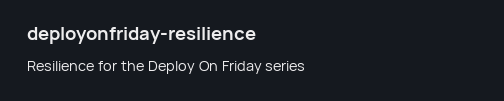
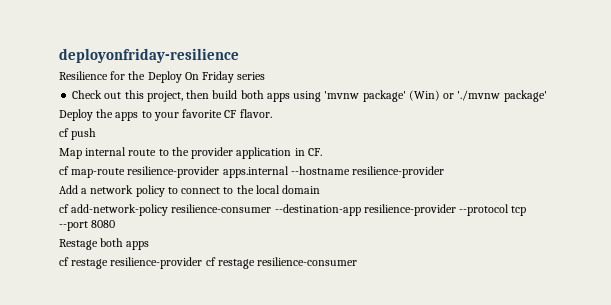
+ Check out this project, then build both apps using 'mvnw package' (Win) or './mvnw package'
+ Deploy the apps to your favorite CF flavor.
+ cf push
+ Map internal route to the provider application in CF.
+ cf map-route resilience-provider apps.internal --hostname resilience-provider
+ Add a network policy to connect to the local domain
+ cf add-network-policy resilience-consumer --destination-app resilience-provider --protocol tcp --port 8080
+ Restage both apps
+ cf restage resilience-provider cf restage resilience-consumer

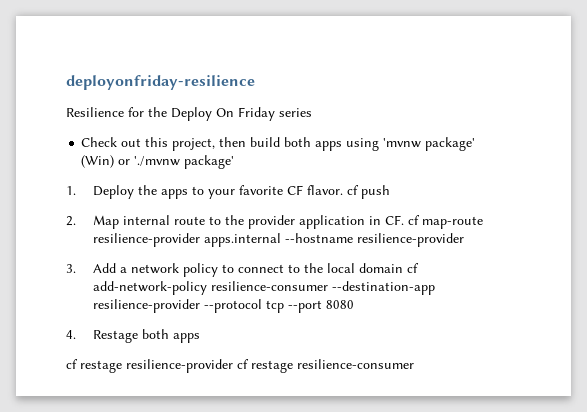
- Deploy the apps to your favorite CF flavor.
- cf push
+ 1. Deploy the apps to your favorite CF flavor. cf push
- Map internal route to the provider application in CF.
- cf map-route resilience-provider apps.internal --hostname resilience-provider
+ 2. Map internal route to the provider application in CF. cf map-route resilience-provider apps.internal --hostname resilience-provider
- Add a network policy to connect to the local domain
- cf add-network-policy resilience-consumer --destination-app resilience-provider --protocol tcp --port 8080
+ 3. Add a network policy to connect to the local domain cf add-network-policy resilience-consumer --destination-app resilience-provider --protocol tcp --port 8080
- Restage both apps
+ 4. Restage both apps

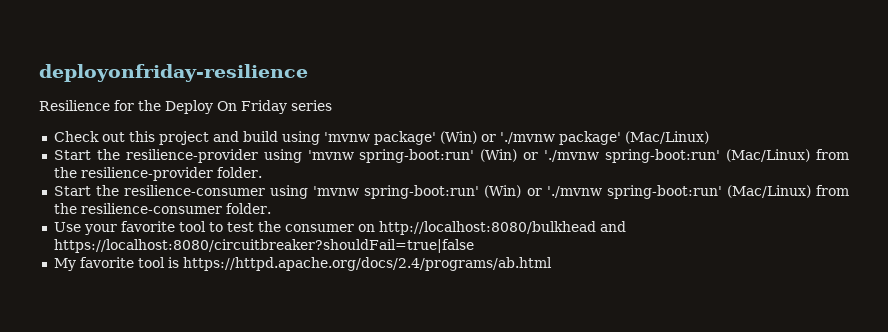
- Check out this project, then build both apps using 'mvnw package' (Win) or './mvnw package'
- 1. Deploy the apps to your favorite CF flavor. cf push
- 2. Map internal route to the provider application in CF. cf map-route resilience-provider apps.internal --hostname resilience-provider
- 3. Add a network policy to connect to the local domain cf add-network-policy resilience-consumer --destination-app resilience-provider --protocol tcp --port 8080
- 4. Restage both apps
- cf restage resilience-provider cf restage resilience-consumer
+ Check out this project and build using 'mvnw package' (Win) or './mvnw package' (Mac/Linux)
+ Start the resilience-provider using 'mvnw spring-boot:run' (Win) or './mvnw spring-boot:run' (Mac/Linux) from the resilience-provider folder.
+ Start the resilience-consumer using 'mvnw spring-boot:run' (Win) or './mvnw spring-boot:run' (Mac/Linux) from the resilience-consumer folder.
+ Use your favorite tool to test the consumer on http://localhost:8080/bulkhead and https://localhost:8080/circuitbreaker?shouldFail=true|false
+ My favorite tool is https://httpd.apache.org/docs/2.4/programs/ab.html

